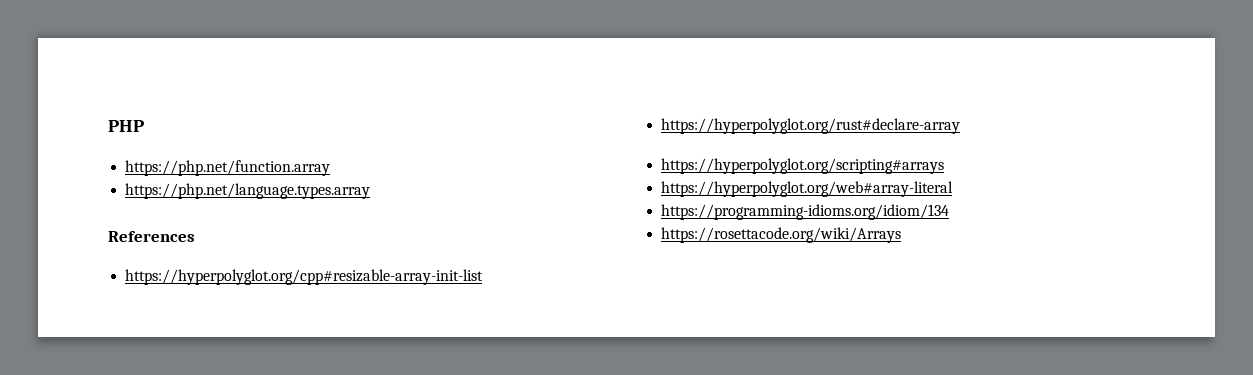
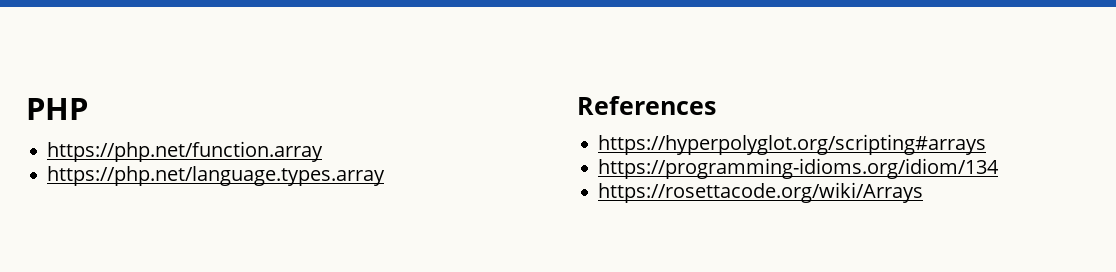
- https://hyperpolyglot.org/cpp#resizable-array-init-list
- https://hyperpolyglot.org/rust#declare-array
- https://hyperpolyglot.org/web#array-literal

